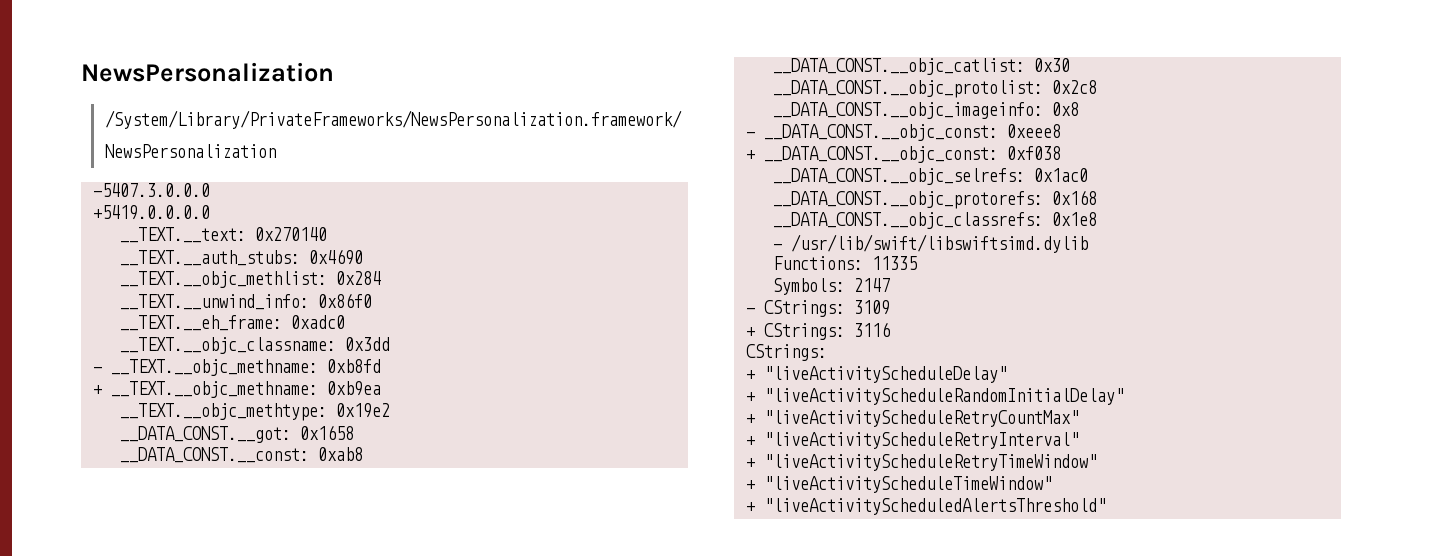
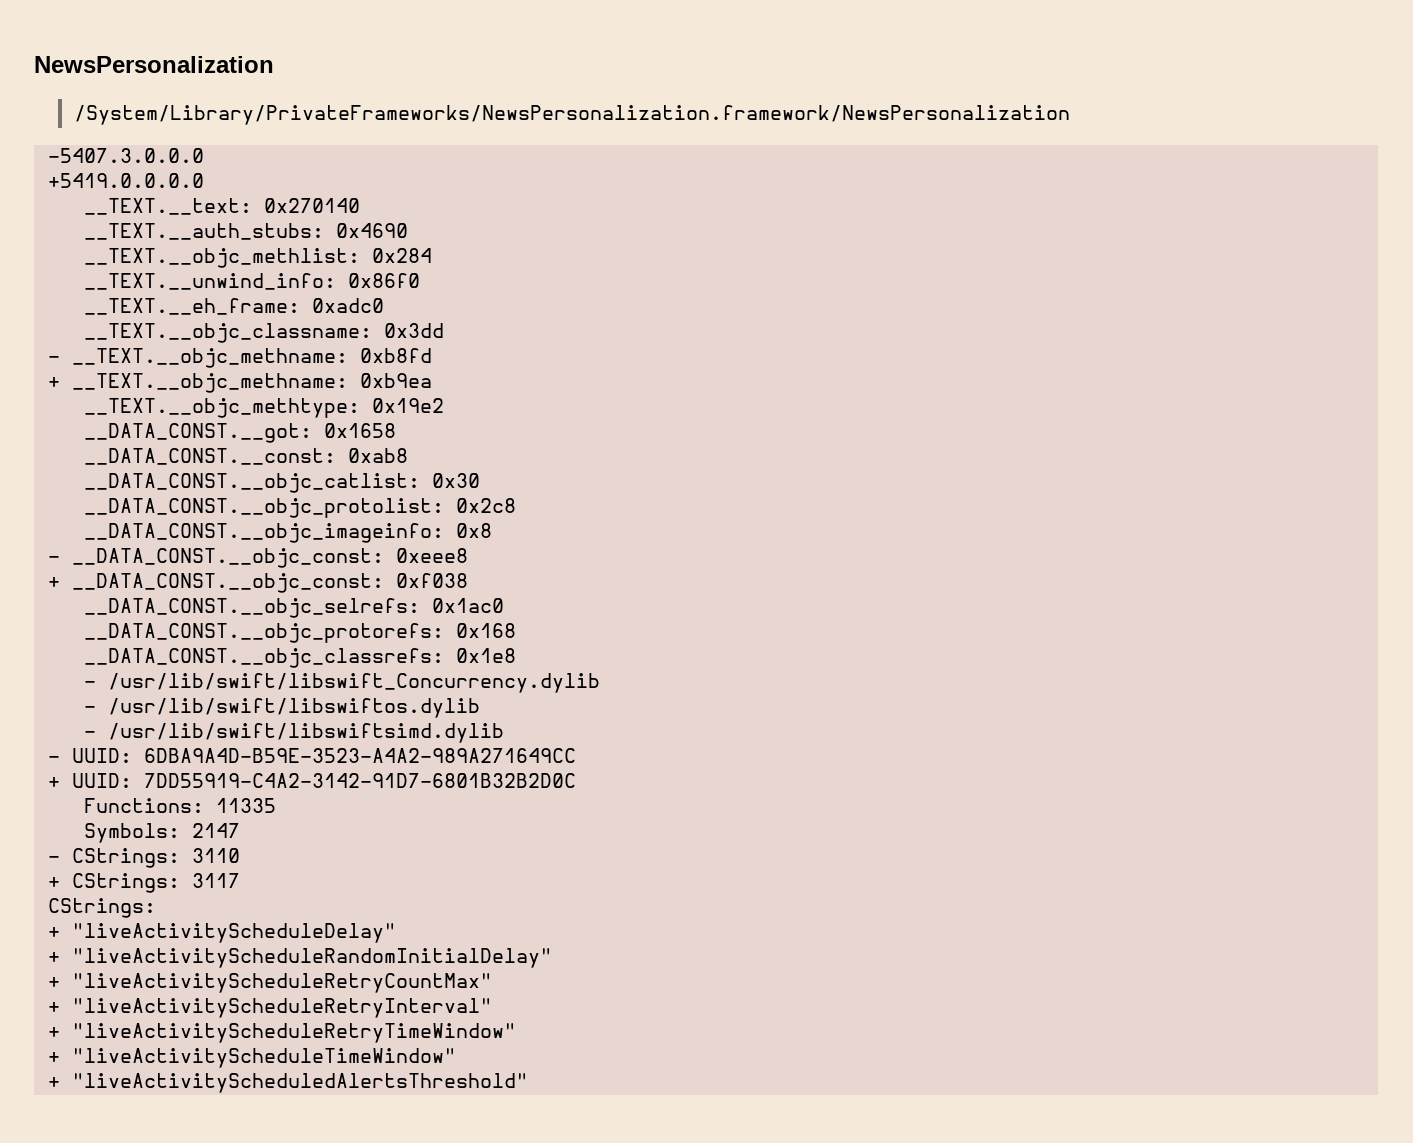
+ - /usr/lib/swift/libswift_Concurrency.dylib
+ - /usr/lib/swift/libswiftos.dylib
  - /usr/lib/swift/libswiftsimd.dylib
+ - UUID: 6DBA9A4D-B59E-3523-A4A2-989A271649CC
+ + UUID: 7DD55919-C4A2-3142-91D7-6801B32B2D0C
- - CStrings: 3109
+ - CStrings: 3110
- + CStrings: 3116
+ + CStrings: 3117

